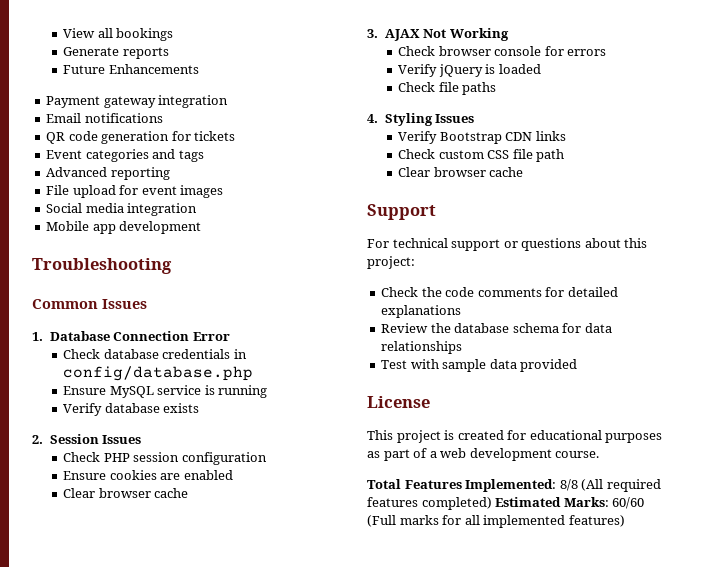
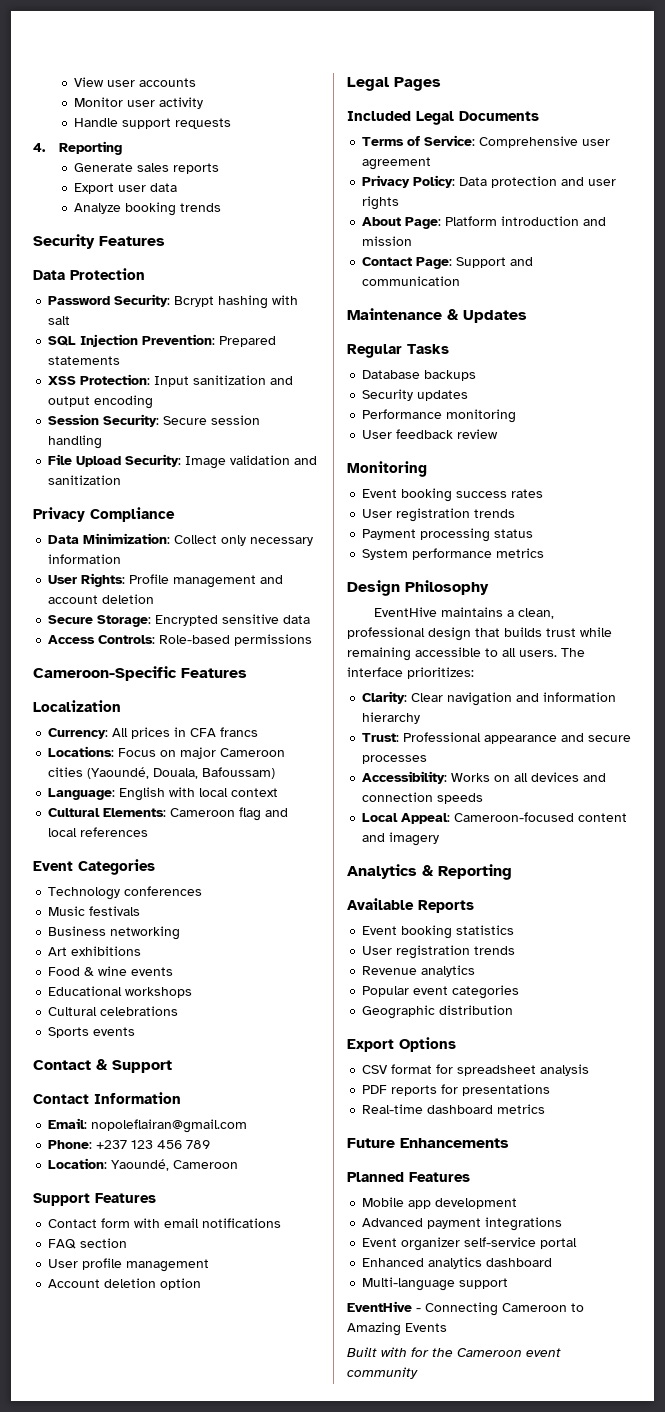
- View all bookings
+ View user accounts
+ Monitor user activity
+ Handle support requests
+ 4. Reporting
- Generate reports
+ Generate sales reports
+ Export user data
+ Analyze booking trends
+ Security Features
+ Data Protection
+ Password Security: Bcrypt hashing with salt
+ SQL Injection Prevention: Prepared statements
+ XSS Protection: Input sanitization and output encoding
+ Session Security: Secure session handling
+ File Upload Security: Image validation and sanitization
+ Privacy Compliance
+ Data Minimization: Collect only necessary information
+ User Rights: Profile management and account deletion
+ Secure Storage: Encrypted sensitive data
+ Access Controls: Role-based permissions
+ Cameroon-Specific Features
+ Localization
+ Currency: All prices in CFA francs
+ Locations: Focus on major Cameroon cities (Yaoundé, Douala, Bafoussam)
+ Language: English with local context
+ Cultural Elements: Cameroon flag and local references
+ Event Categories
+ Technology conferences
+ Music festivals
+ Business networking
+ Art exhibitions
+ Food & wine events
+ Educational workshops
+ Cultural celebrations
+ Sports events
+ Contact & Support
+ Contact Information
+ Email: nopoleflairan@gmail.com
+ Phone: +237 123 456 789
+ Location: Yaoundé, Cameroon
+ Support Features
+ Contact form with email notifications
+ FAQ section
+ User profile management
+ Account deletion option
+ Legal Pages
+ Included Legal Documents
+ Terms of Service: Comprehensive user agreement
+ Privacy Policy: Data protection and user rights
+ About Page: Platform introduction and mission
+ Contact Page: Support and communication
+ Maintenance & Updates
+ Regular Tasks
+ Database backups
+ Security updates
+ Performance monitoring
+ User feedback review
+ Monitoring
+ Event booking success rates
+ User registration trends
+ Payment processing status
+ System performance metrics
+ Design Philosophy
+ EventHive maintains a clean, professional design that builds trust while remaining accessible to all users. The interface prioritizes:
+ Clarity: Clear navigation and information hierarchy
+ Trust: Professional appearance and secure processes
+ Accessibility: Works on all devices and connection speeds
+ Local Appeal: Cameroon-focused content and imagery
+ Analytics & Reporting
+ Available Reports
+ Event booking statistics
+ User registration trends
+ Revenue analytics
+ Popular event categories
+ Geographic distribution
+ Export Options
+ CSV format for spreadsheet analysis
+ PDF reports for presentations
+ Real-time dashboard metrics
  Future Enhancements
- Payment gateway integration
- Email notifications
- QR code generation for tickets
- Event categories and tags
- Advanced reporting
- File upload for event images
- Social media integration
+ Planned Features
  Mobile app development
- Troubleshooting
- Common Issues
- 1. Database Connection Error
- Check database credentials in config/database.php
- Ensure MySQL service is running
- Verify database exists
- 2. Session Issues
- Check PHP session configuration
- Ensure cookies are enabled
- Clear browser cache
- 3. AJAX Not Working
- Check browser console for errors
- Verify jQuery is loaded
- Check file paths
- 4. Styling Issues
- Verify Bootstrap CDN links
- Check custom CSS file path
- Clear browser cache
- Support
- For technical support or questions about this project:
- Check the code comments for detailed explanations
- Review the database schema for data relationships
- Test with sample data provided
- License
- This project is created for educational purposes as part of a web development course.
- Total Features Implemented: 8/8 (All required features completed) Estimated Marks: 60/60 (Full marks for all implemented features)
+ Advanced payment integrations
+ Event organizer self-service portal
+ Enhanced analytics dashboard
+ Multi-language support
+ EventHive - Connecting Cameroon to Amazing Events
+ Built with for the Cameroon event community

